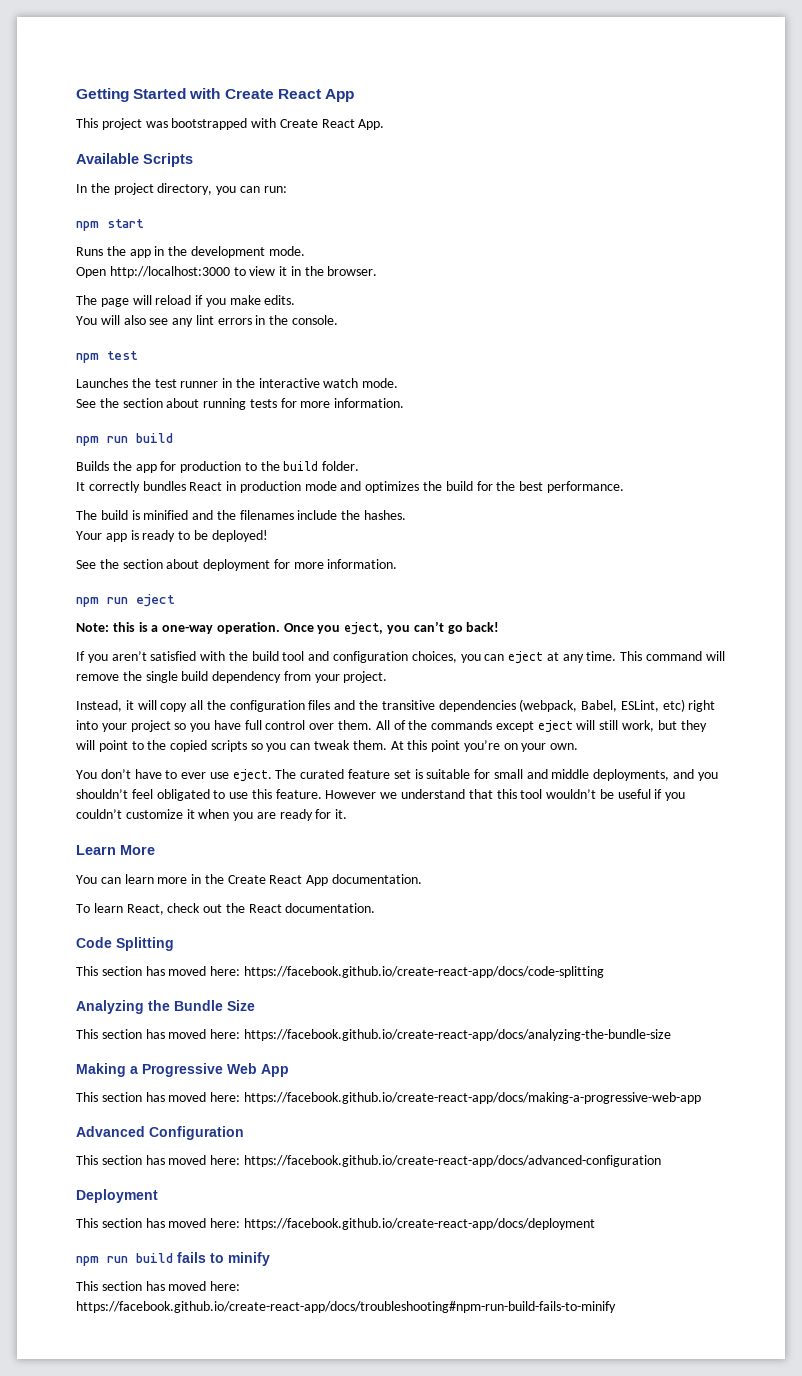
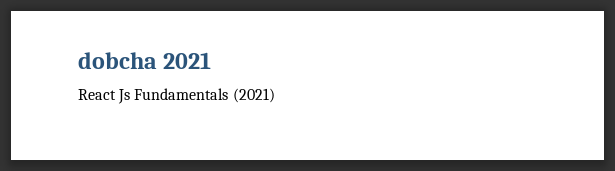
- Getting Started with Create React App
- This project was bootstrapped with Create React App.
- Available Scripts
- In the project directory, you can run:
- npm start
- Runs the app in the development mode.
- Open http://localhost:3000 to view it in the browser.
- The page will reload if you make edits.
- You will also see any lint errors in the console.
- npm test
- Launches the test runner in the interactive watch mode.
- See the section about running tests for more information.
- npm run build
- Builds the app for production to the build folder.
- It correctly bundles React in production mode and optimizes the build for the best performance.
- The build is minified and the filenames include the hashes.
- Your app is ready to be deployed!
- See the section about deployment for more information.
- npm run eject
- Note: this is a one-way operation. Once you eject, you can’t go back!
- If you aren’t satisfied with the build tool and configuration choices, you can eject at any time. This command will remove the single build dependency from your project.
- Instead, it will copy all the configuration files and the transitive dependencies (webpack, Babel, ESLint, etc) right into your project so you have full control over them. All of the commands except eject will still work, but they will point to the copied scripts so you can tweak them. At this point you’re on your own.
- You don’t have to ever use eject. The curated feature set is suitable for small and middle deployments, and you shouldn’t feel obligated to use this feature. However we understand that this tool wouldn’t be useful if you couldn’t customize it when you are ready for it.
- Learn More
- You can learn more in the Create React App documentation.
- To learn React, check out the React documentation.
- Code Splitting
- This section has moved here: https://facebook.github.io/create-react-app/docs/code-splitting
- Analyzing the Bundle Size
- This section has moved here: https://facebook.github.io/create-react-app/docs/analyzing-the-bundle-size
- Making a Progressive Web App
- This section has moved here: https://facebook.github.io/create-react-app/docs/making-a-progressive-web-app
- Advanced Configuration
- This section has moved here: https://facebook.github.io/create-react-app/docs/advanced-configuration
- Deployment
- This section has moved here: https://facebook.github.io/create-react-app/docs/deployment
- npm run build fails to minify
- This section has moved here: https://facebook.github.io/create-react-app/docs/troubleshooting#npm-run-build-fails-to-minify
+ dobcha 2021
+ React Js Fundamentals (2021)

